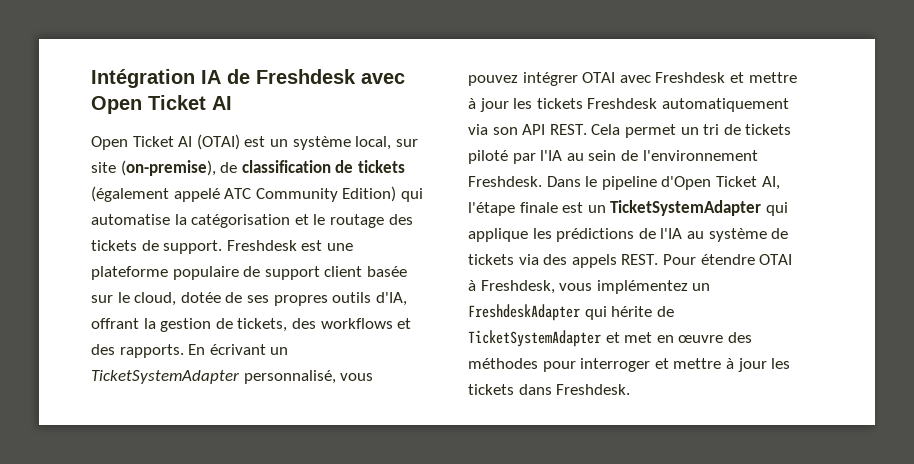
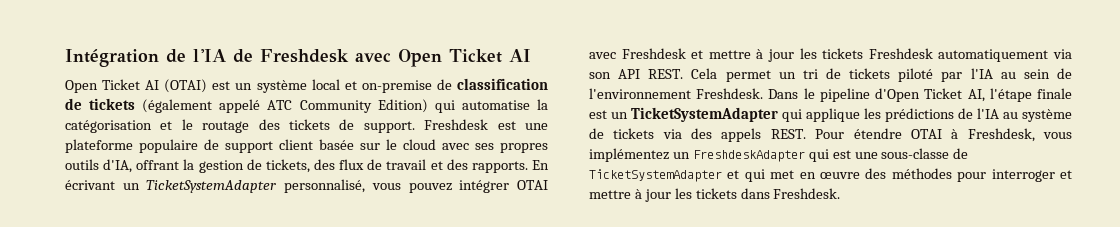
- Intégration IA de Freshdesk avec Open Ticket AI
+ Intégration de l'IA de Freshdesk avec Open Ticket AI
- Open Ticket AI (OTAI) est un système local, sur site (on-premise), de classification de tickets (également appelé ATC Community Edition) qui automatise la catégorisation et le routage des tickets de support.
+ Open Ticket AI (OTAI) est un système local et on-premise de classification de tickets (également appelé ATC Community Edition) qui automatise la catégorisation et le routage des tickets de support.
- Freshdesk est une plateforme populaire de support client basée sur le cloud, dotée de ses propres outils d'IA, offrant la gestion de tickets, des workflows et des rapports.
+ Freshdesk est une plateforme populaire de support client basée sur le cloud avec ses propres outils d'IA, offrant la gestion de tickets, des flux de travail et des rapports.
- Pour étendre OTAI à Freshdesk, vous implémentez un FreshdeskAdapter qui hérite de TicketSystemAdapter et met en œuvre des méthodes pour interroger et mettre à jour les tickets dans Freshdesk.
+ Pour étendre OTAI à Freshdesk, vous implémentez un FreshdeskAdapter qui est une sous-classe de TicketSystemAdapter et qui met en œuvre des méthodes pour interroger et mettre à jour les tickets dans Freshdesk.

